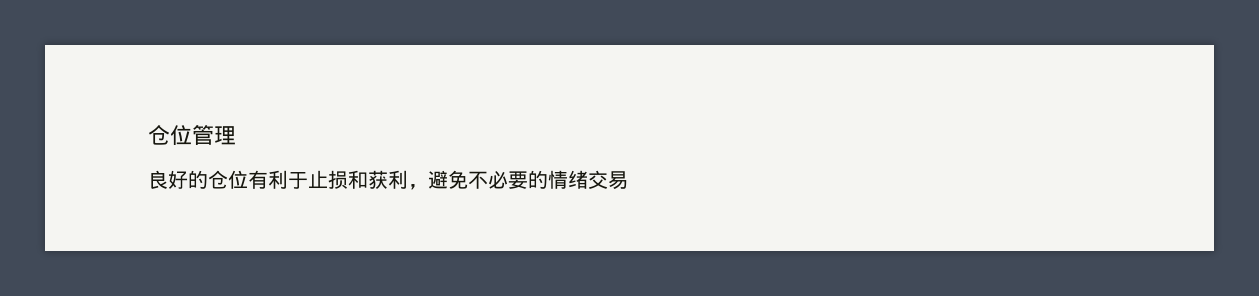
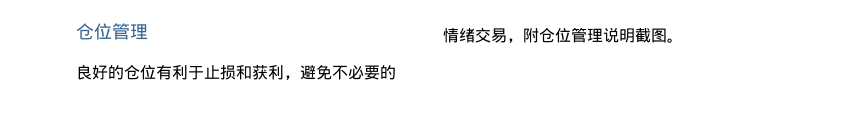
- 良好的仓位有利于止损和获利，避免不必要的情绪交易
+ 良好的仓位有利于止损和获利，避免不必要的情绪交易，附仓位管理说明截图。

